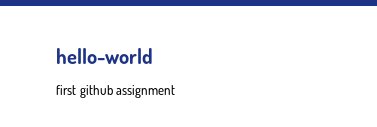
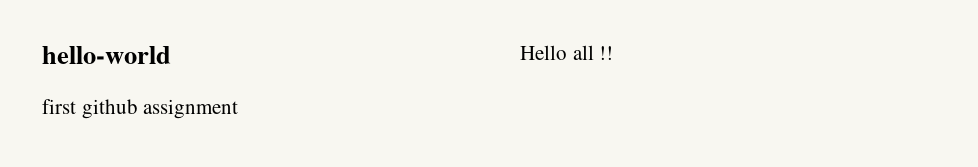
+ Hello all !!

